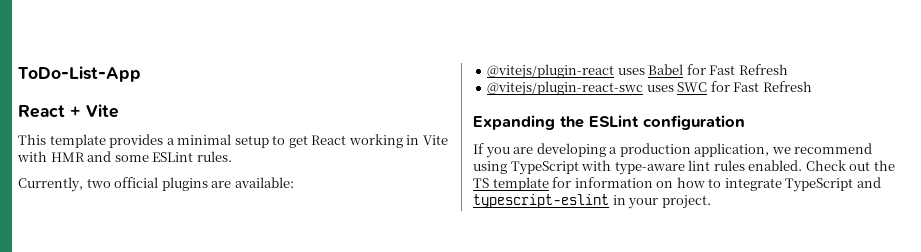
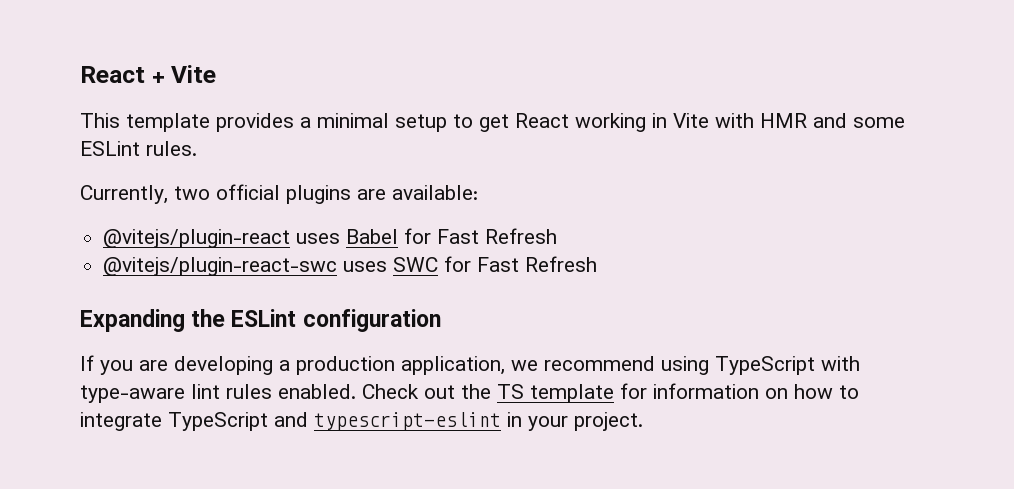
- ToDo-List-App

